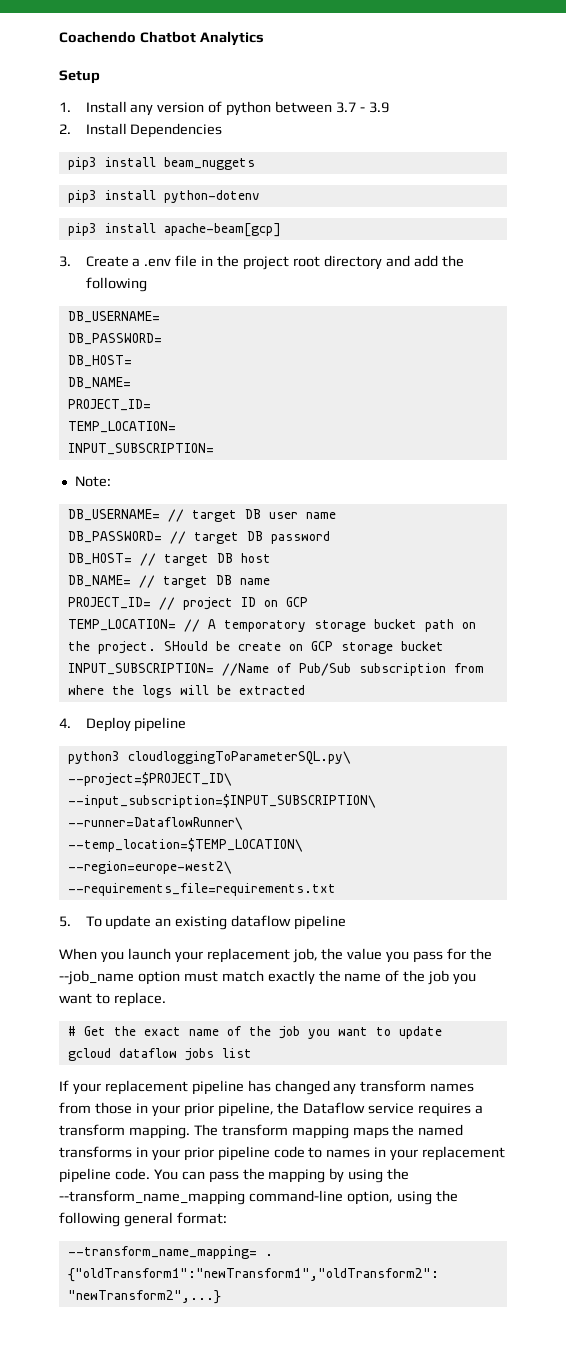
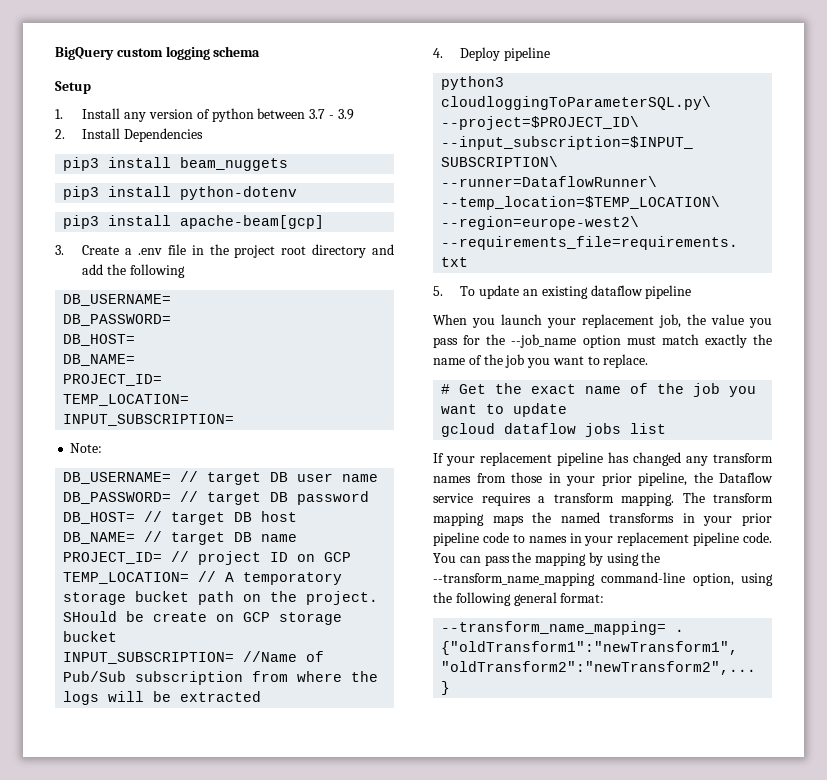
- Coachendo Chatbot Analytics
+ BigQuery custom logging schema

